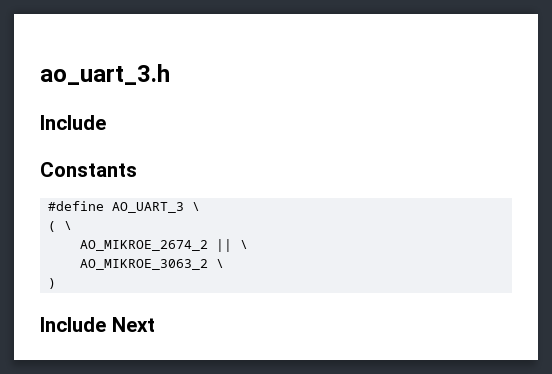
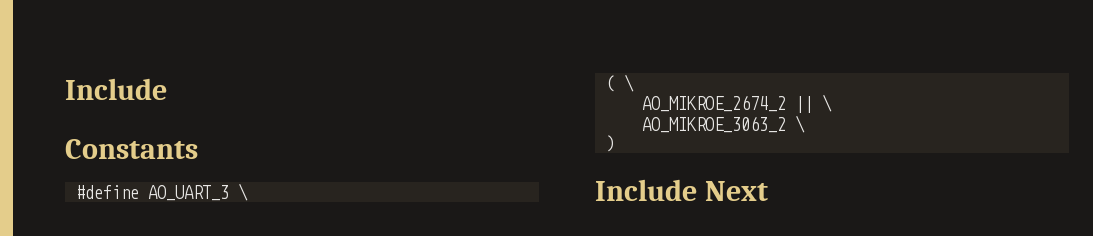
- ao_uart_3.h

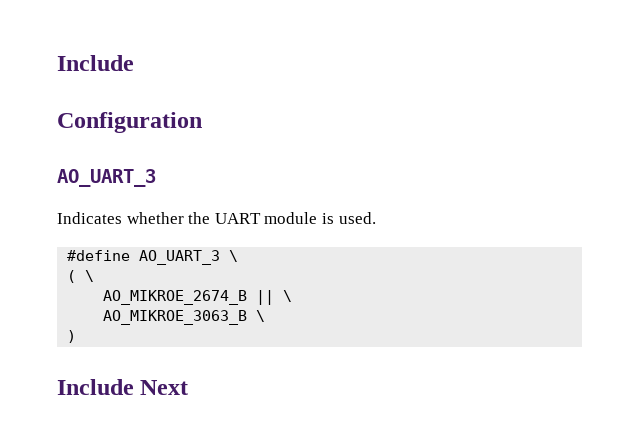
- Constants
+ Configuration
+ AO_UART_3
+ Indicates whether the UART module is used.
- AO_MIKROE_2674_2 || \
+ AO_MIKROE_2674_B || \
- AO_MIKROE_3063_2 \
+ AO_MIKROE_3063_B \

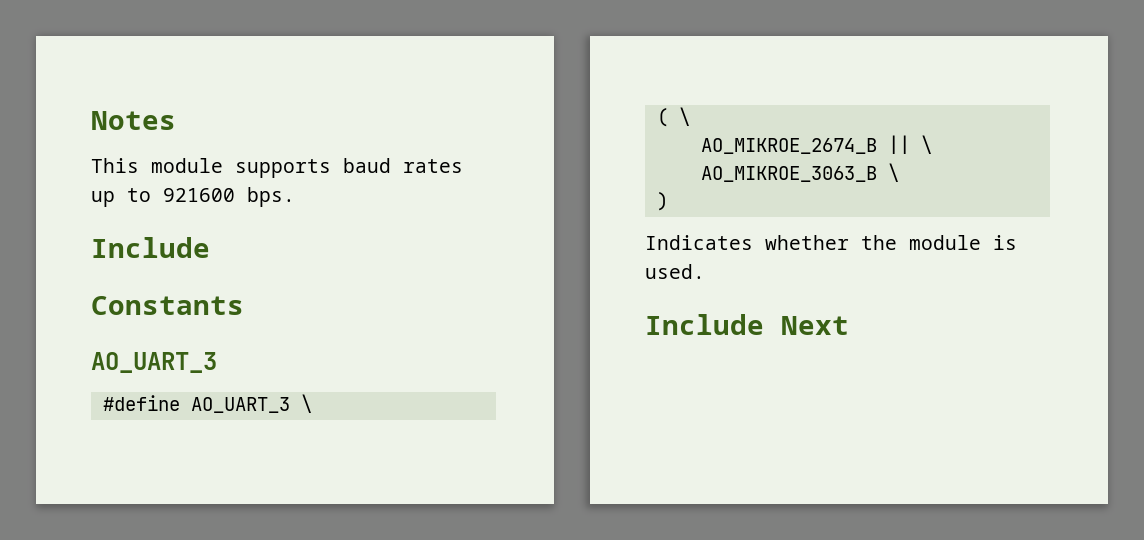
+ Notes
+ This module supports baud rates up to 921600 bps.
- Configuration
+ Constants
  AO_UART_3
- Indicates whether the UART module is used.
+ Indicates whether the module is used.

